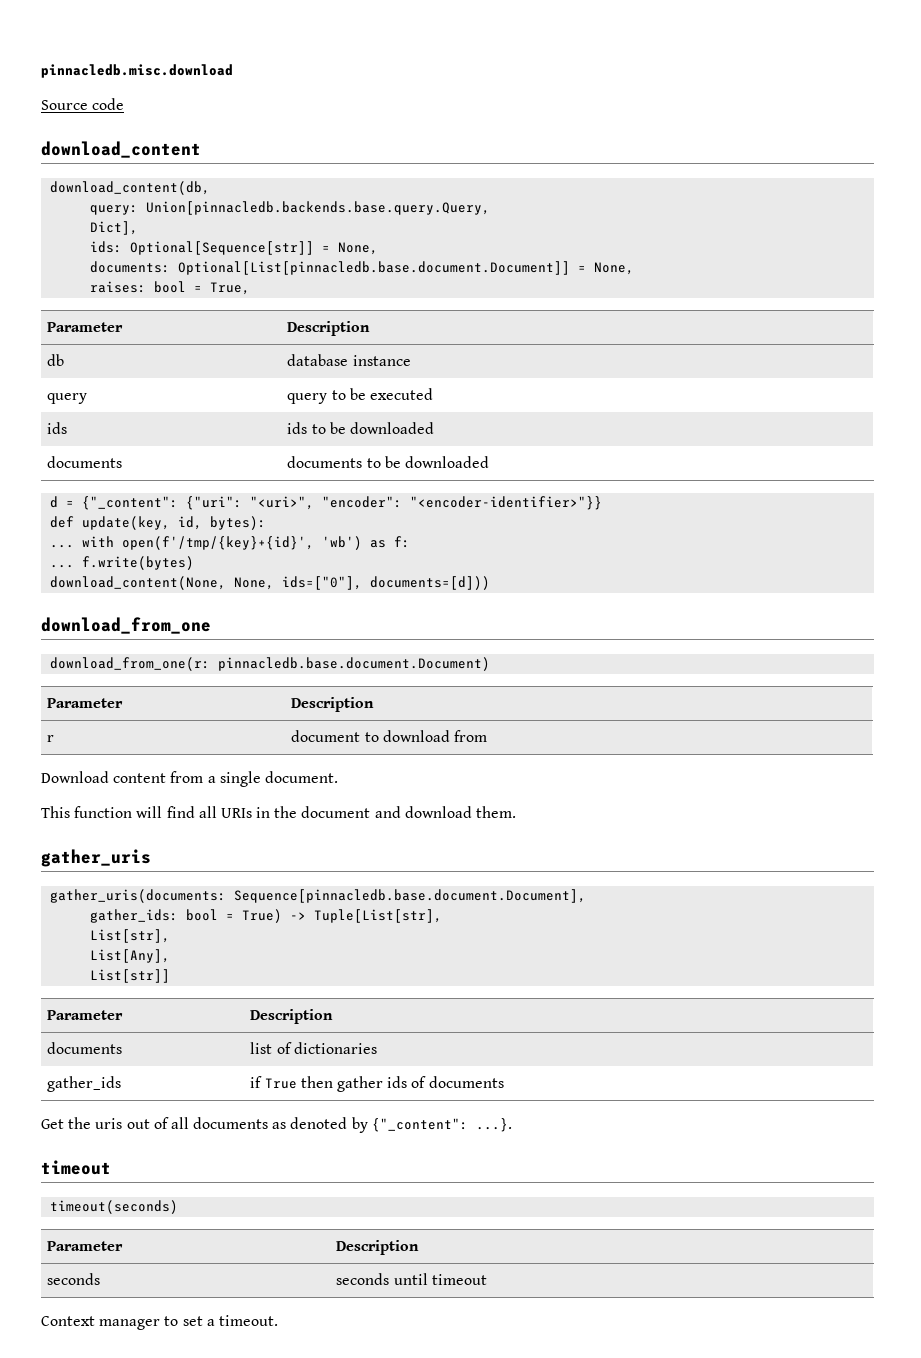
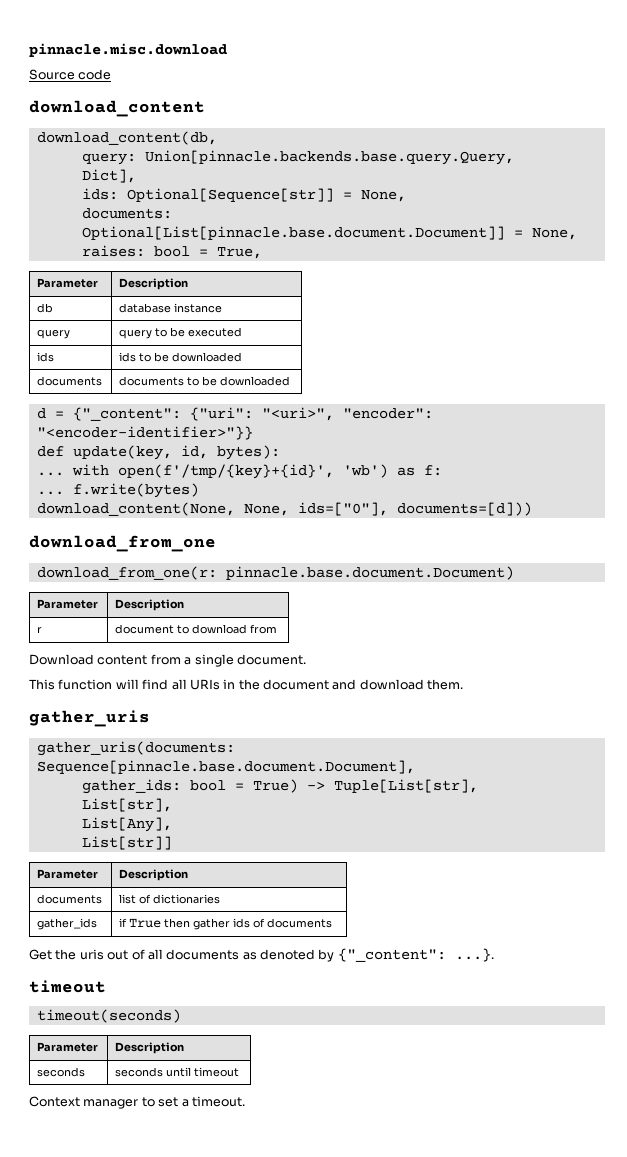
- pinnacledb.misc.download
+ pinnacle.misc.download
- query: Union[pinnacledb.backends.base.query.Query,
+ query: Union[pinnacle.backends.base.query.Query,
- documents: Optional[List[pinnacledb.base.document.Document]] = None,
+ documents: Optional[List[pinnacle.base.document.Document]] = None,
- download_from_one(r: pinnacledb.base.document.Document)
+ download_from_one(r: pinnacle.base.document.Document)
- gather_uris(documents: Sequence[pinnacledb.base.document.Document],
+ gather_uris(documents: Sequence[pinnacle.base.document.Document],

